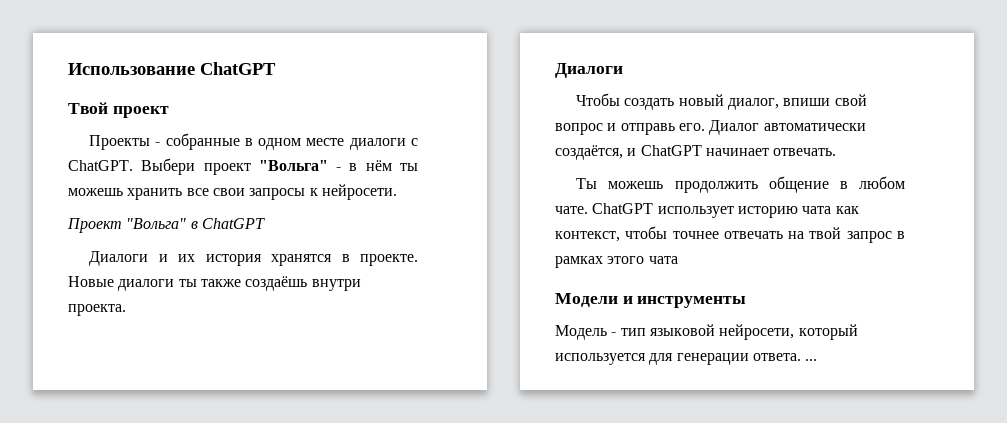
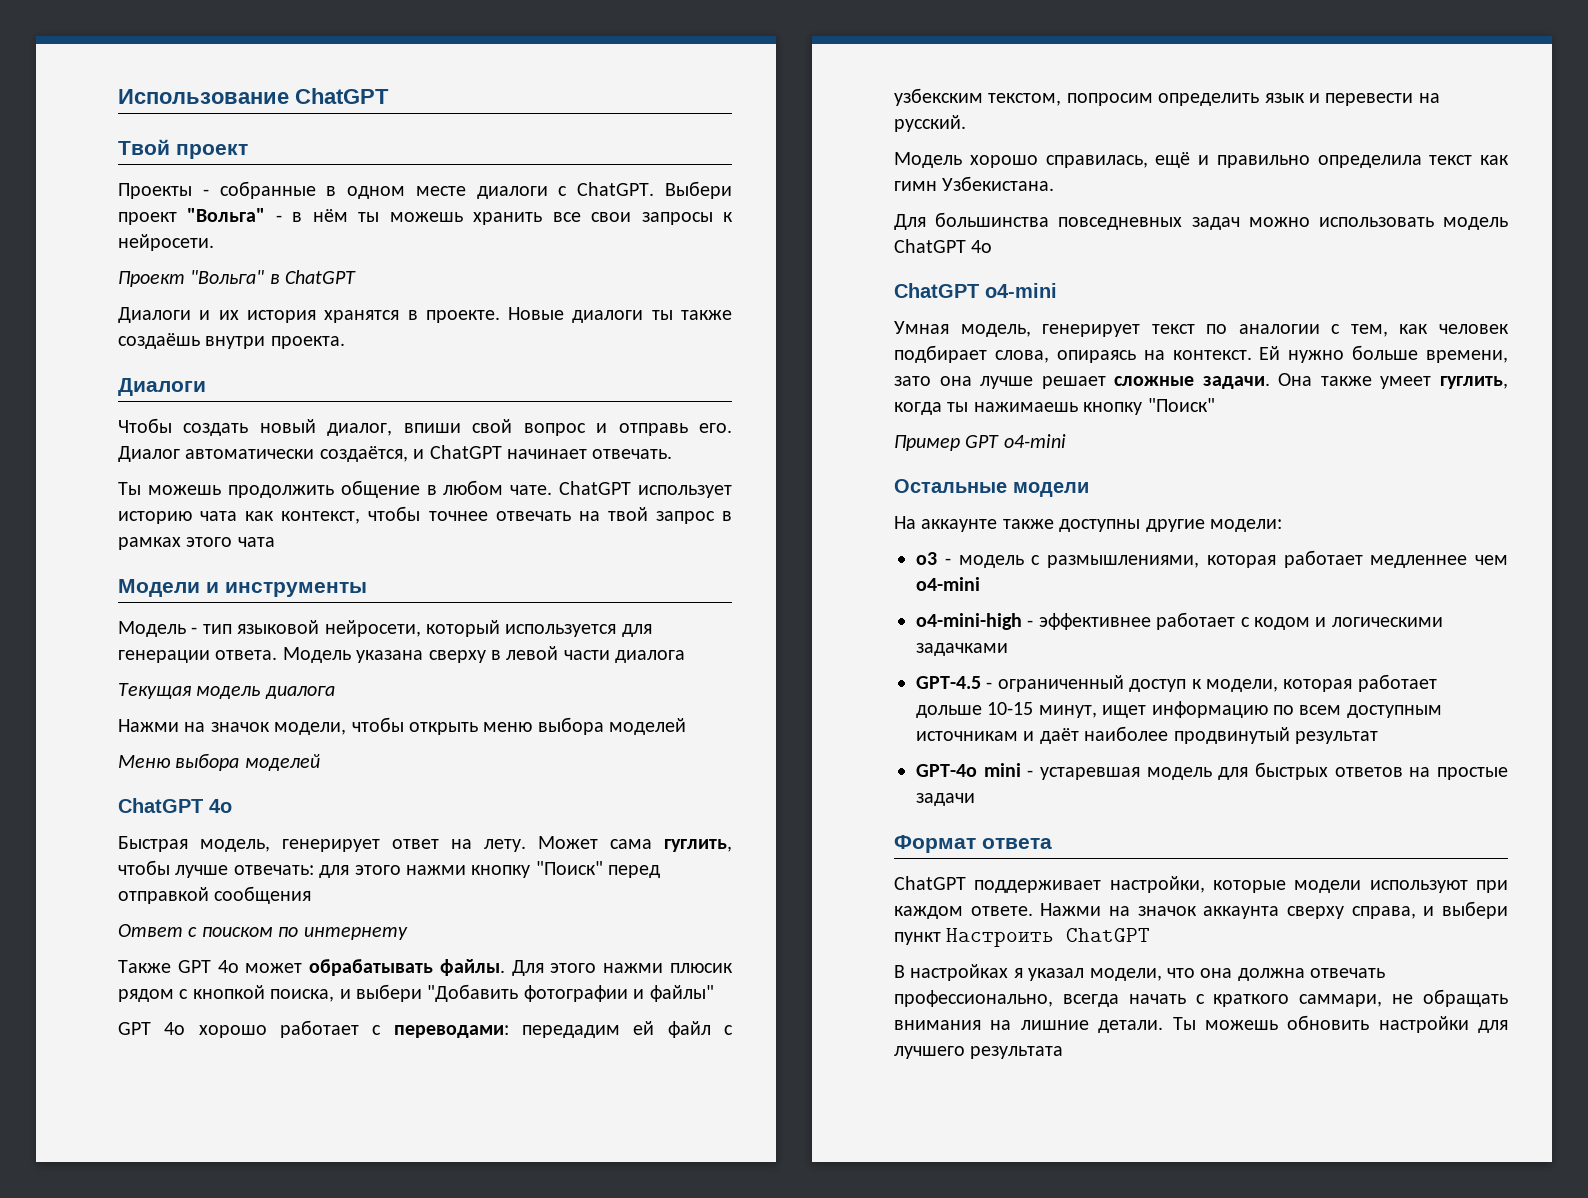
- Модель - тип языковой нейросети, который используется для генерации ответа. ...
+ Модель - тип языковой нейросети, который используется для генерации ответа. Модель указана сверху в левой части диалога
+ Текущая модель диалога
+ Нажми на значок модели, чтобы открыть меню выбора моделей
+ Меню выбора моделей
+ ChatGPT 4o
+ Быстрая модель, генерирует ответ на лету. Может сама гуглить, чтобы лучше отвечать: для этого нажми кнопку "Поиск" перед отправкой сообщения
+ Ответ с поиском по интернету
+ Также GPT 4o может обрабатывать файлы. Для этого нажми плюсик рядом с кнопкой поиска, и выбери "Добавить фотографии и файлы"
+ GPT 4o хорошо работает с переводами: передадим ей файл с узбекским текстом, попросим определить язык и перевести на русский.
+ Модель хорошо справилась, ещё и правильно определила текст как гимн Узбекистана.
+ Для большинства повседневных задач можно использовать модель ChatGPT 4o
+ ChatGPT o4-mini
+ Умная модель, генерирует текст по аналогии с тем, как человек подбирает слова, опираясь на контекст. Ей нужно больше времени, зато она лучше решает сложные задачи. Она также умеет гуглить, когда ты нажимаешь кнопку "Поиск"
+ Пример GPT o4-mini
+ Остальные модели
+ На аккаунте также доступны другие модели:
+ o3 - модель с размышлениями, которая работает медленнее чем o4-mini
+ o4-mini-high - эффективнее работает с кодом и логическими задачками
+ GPT-4.5 - ограниченный доступ к модели, которая работает дольше 10-15 минут, ищет информацию по всем доступным источникам и даёт наиболее продвинутый результат
+ GPT-4o mini - устаревшая модель для быстрых ответов на простые задачи
+ Формат ответа
+ ChatGPT поддерживает настройки, которые модели используют при каждом ответе. Нажми на значок аккаунта сверху справа, и выбери пункт Настроить ChatGPT
+ В настройках я указал модели, что она должна отвечать профессионально, всегда начать с краткого саммари, не обращать внимания на лишние детали. Ты можешь обновить настройки для лучшего результата

